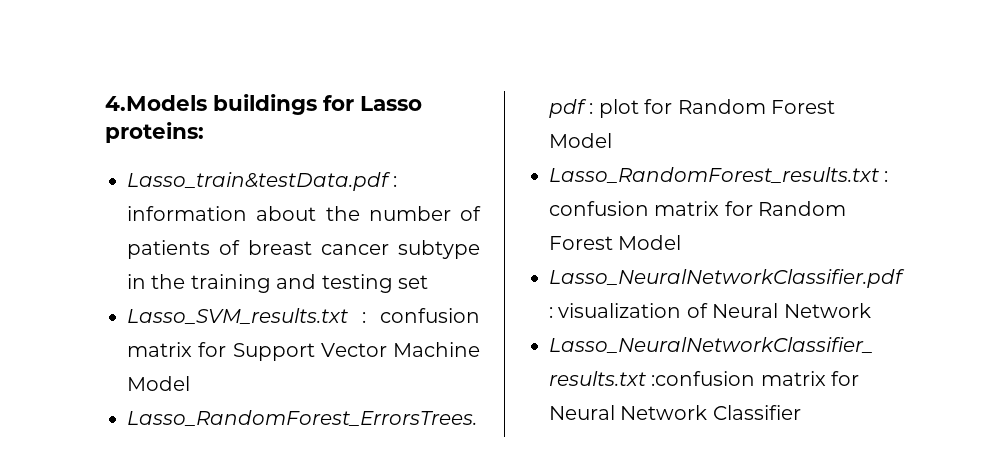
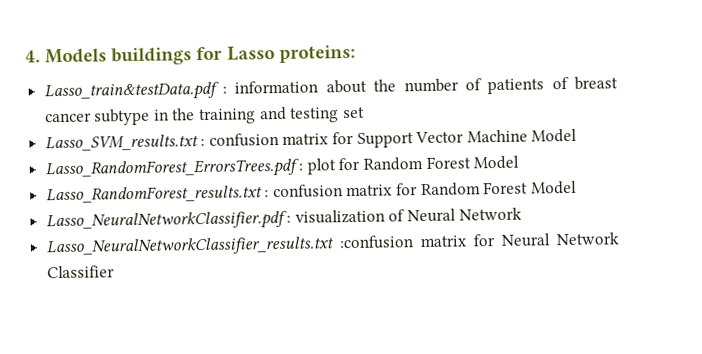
- 4.Models buildings for Lasso proteins:
+ 4. Models buildings for Lasso proteins:

